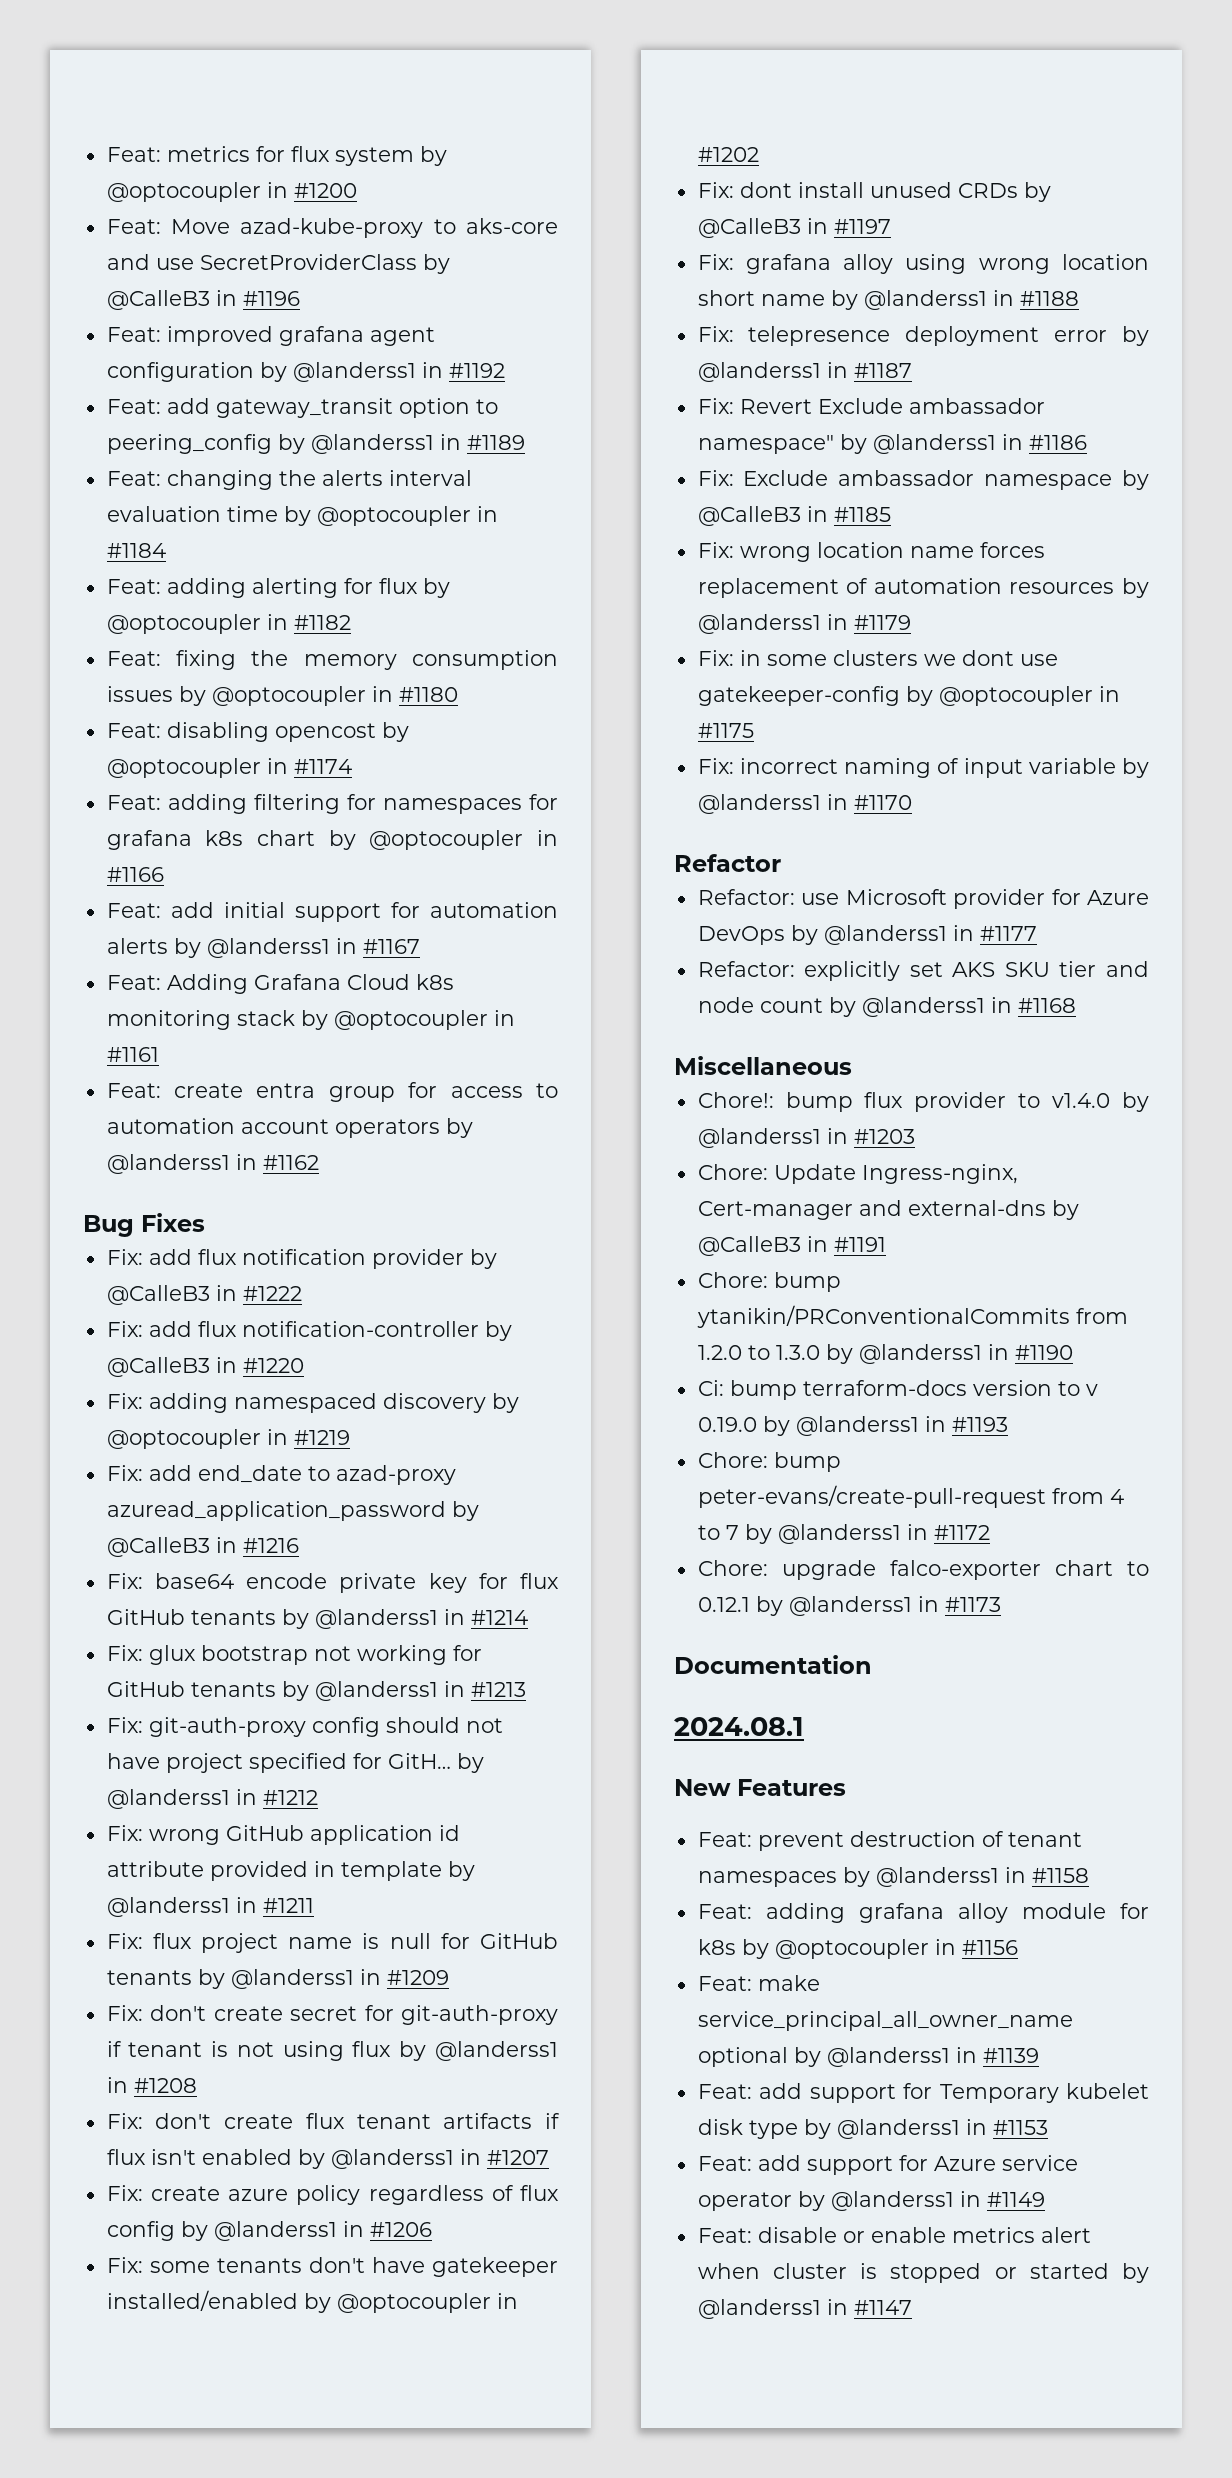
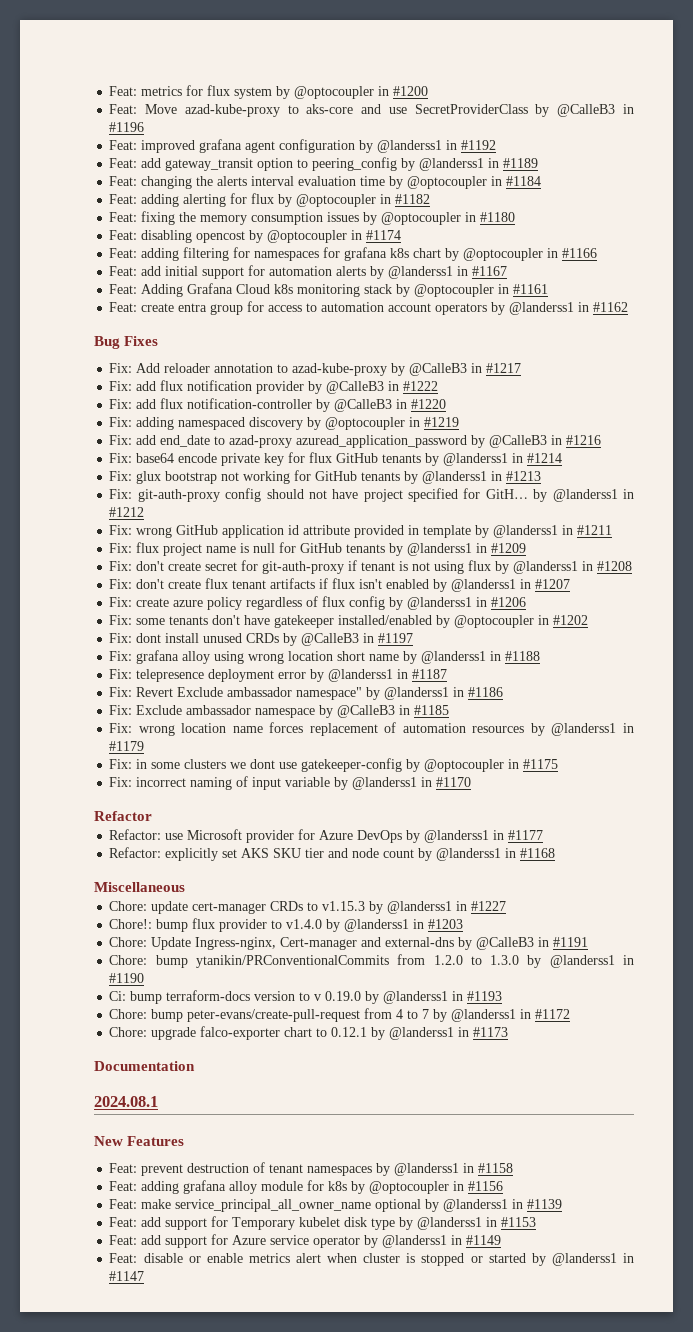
+ Fix: Add reloader annotation to azad-kube-proxy by @CalleB3 in #1217
+ Chore: update cert-manager CRDs to v1.15.3 by @landerss1 in #1227

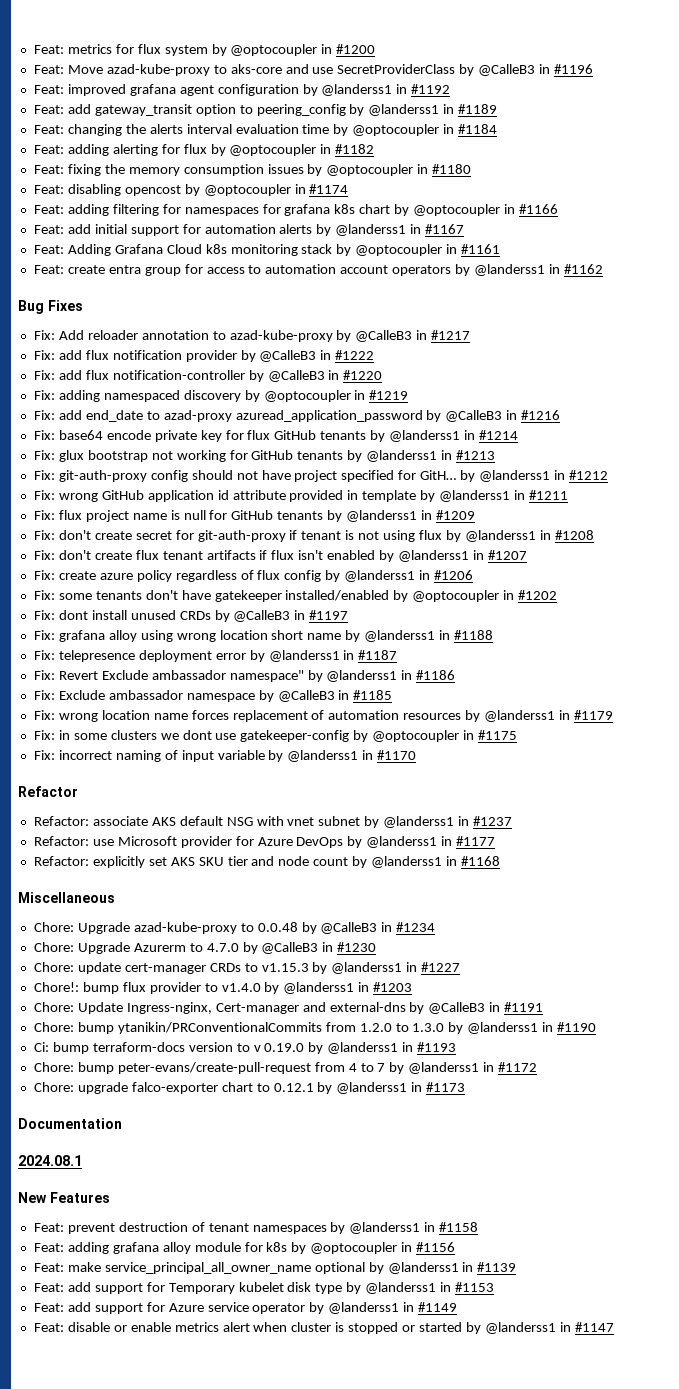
+ Refactor: associate AKS default NSG with vnet subnet by @landerss1 in #1237
+ Chore: Upgrade azad-kube-proxy to 0.0.48 by @CalleB3 in #1234
+ Chore: Upgrade Azurerm to 4.7.0 by @CalleB3 in #1230

